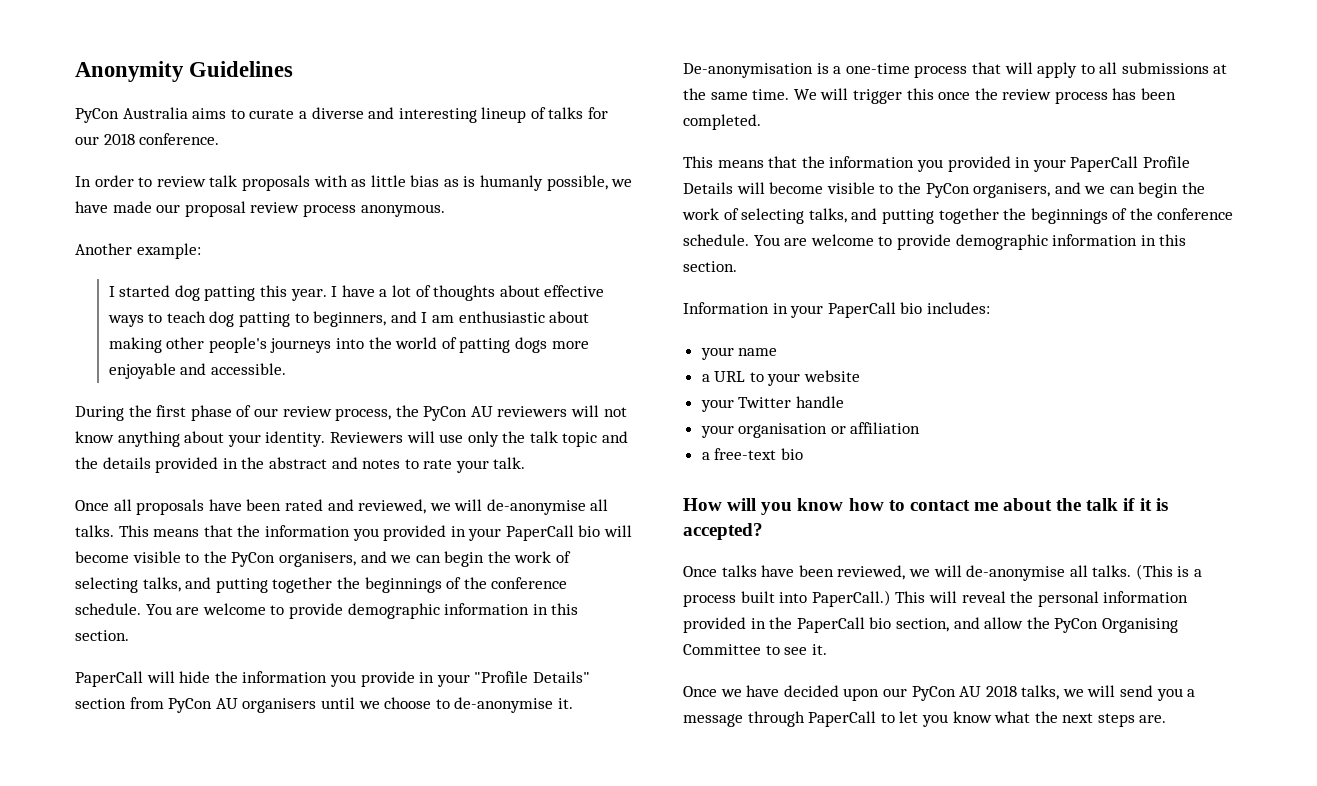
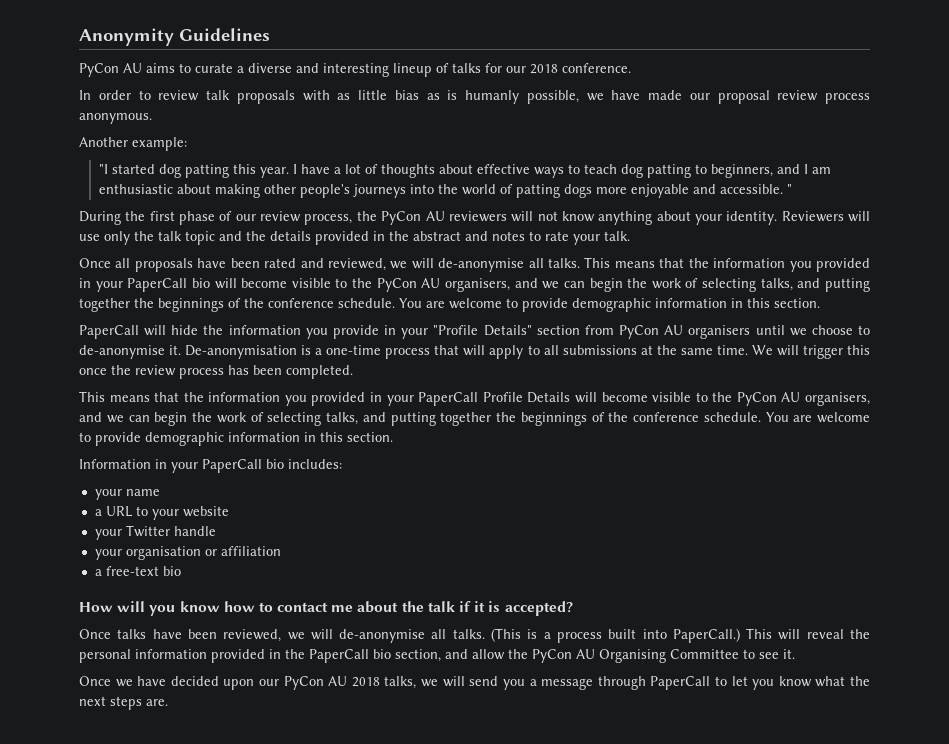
- PyCon Australia aims to curate a diverse and interesting lineup of talks for our 2018 conference.
+ PyCon AU aims to curate a diverse and interesting lineup of talks for our 2018 conference.
- I started dog patting this year.
+ "I started dog patting this year.
+ "
- This means that the information you provided in your PaperCall bio will become visible to the PyCon organisers, and we can begin the work of selecting talks, and putting together the beginnings of the conference schedule.
+ This means that the information you provided in your PaperCall bio will become visible to the PyCon AU organisers, and we can begin the work of selecting talks, and putting together the beginnings of the conference schedule.
- This means that the information you provided in your PaperCall Profile Details will become visible to the PyCon organisers, and we can begin the work of selecting talks, and putting together the beginnings of the conference schedule.
+ This means that the information you provided in your PaperCall Profile Details will become visible to the PyCon AU organisers, and we can begin the work of selecting talks, and putting together the beginnings of the conference schedule.
- This will reveal the personal information provided in the PaperCall bio section, and allow the PyCon Organising Committee to see it.
+ This will reveal the personal information provided in the PaperCall bio section, and allow the PyCon AU Organising Committee to see it.

